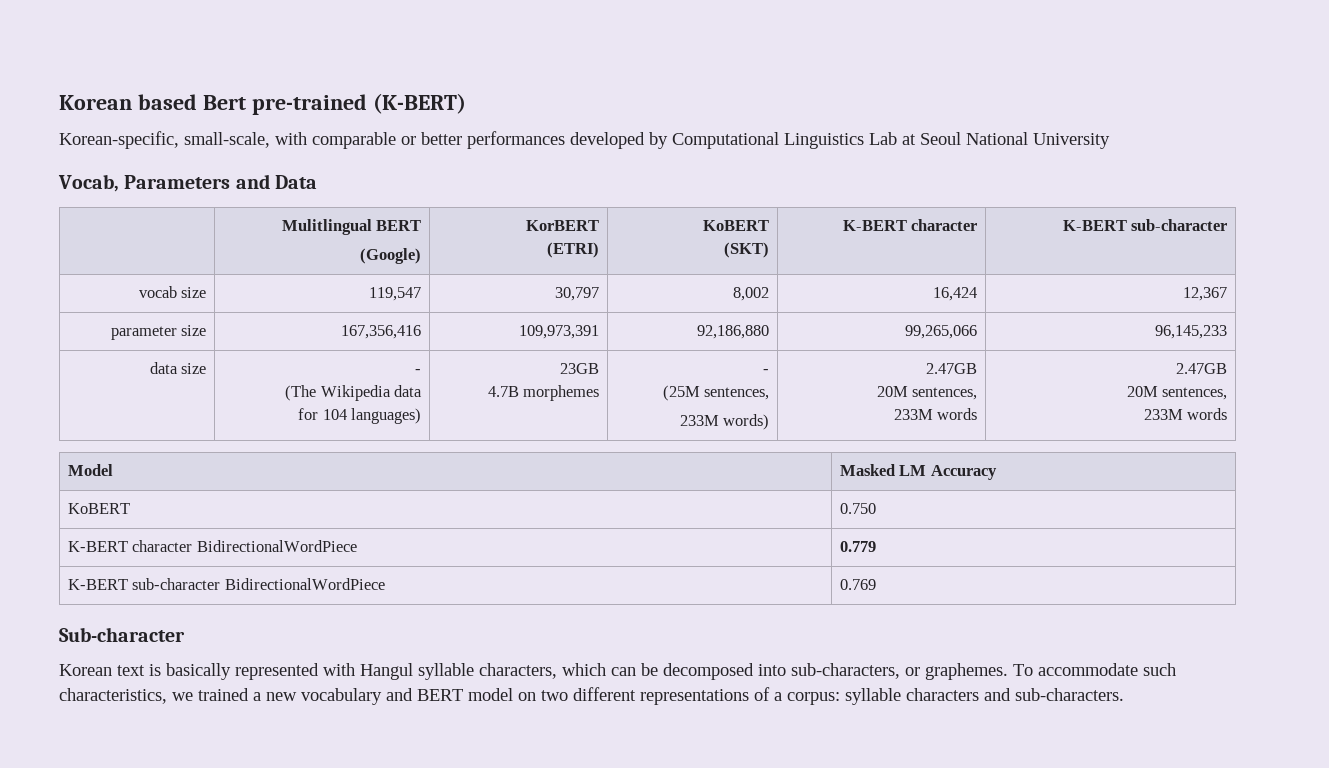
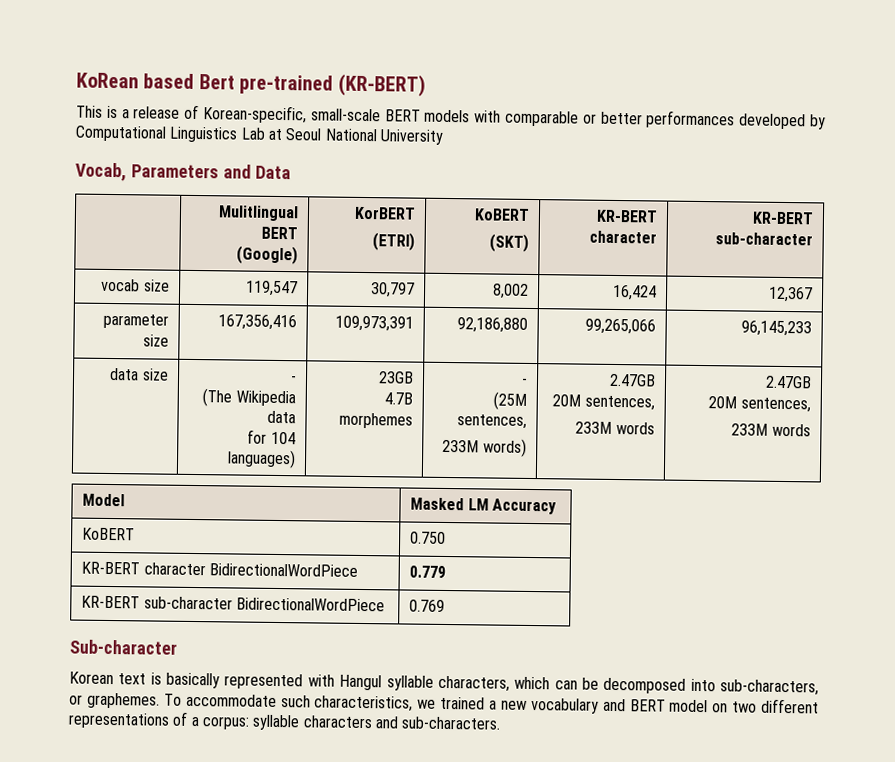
- Korean based Bert pre-trained (K-BERT)
- Korean-specific, small-scale, with comparable or better performances developed by Computational Linguistics Lab at Seoul National University
+ KoRean based Bert pre-trained (KR-BERT)
+ This is a release of Korean-specific, small-scale BERT models with comparable or better performances developed by Computational Linguistics Lab at Seoul National University
  | Mulitlingual BERT
  (Google) | KorBERT
  (ETRI) | KoBERT
- (SKT) | K-BERT character | K-BERT sub-character
+ (SKT) | KR-BERT character | KR-BERT sub-character
- K-BERT character BidirectionalWordPiece | 0.779
+ KR-BERT character BidirectionalWordPiece | 0.779
- K-BERT sub-character BidirectionalWordPiece | 0.769
+ KR-BERT sub-character BidirectionalWordPiece | 0.769

